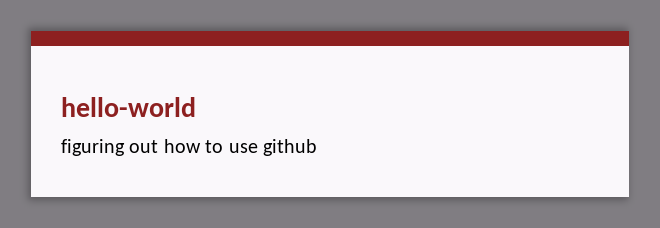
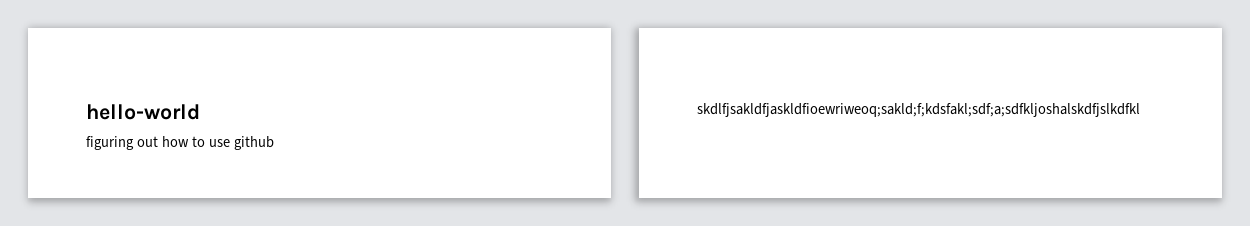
- figuring out how to use github
+ figuring out how to use github skdlfjsakldfjaskldfioewriweoq;sakld;f;kdsfakl;sdf;a;sdfkljoshalskdfjslkdfkl

